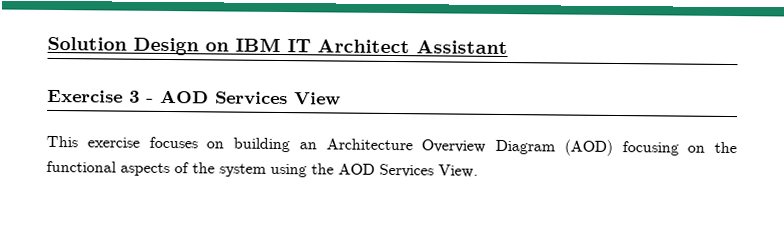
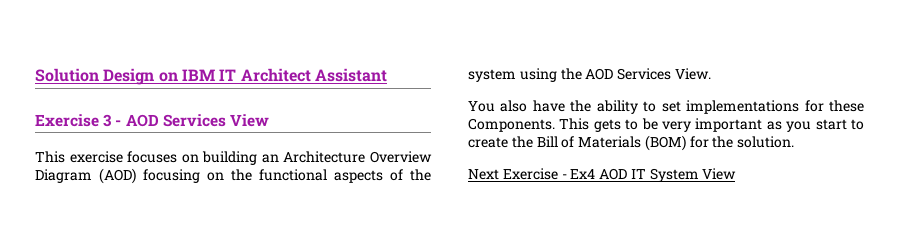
+ You also have the ability to set implementations for these Components. This gets to be very important as you start to create the Bill of Materials (BOM) for the solution.
+ Next Exercise - Ex4 AOD IT System View

